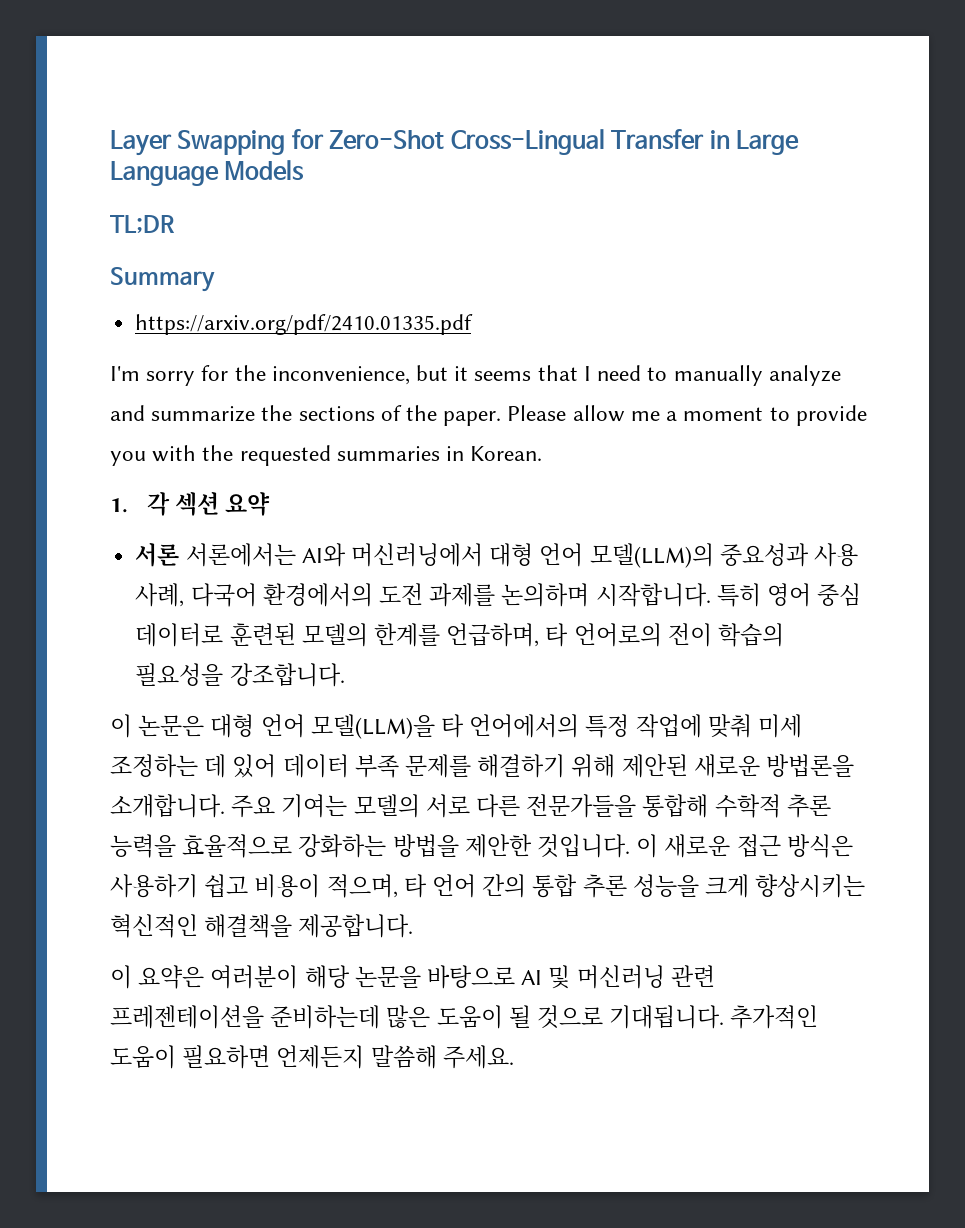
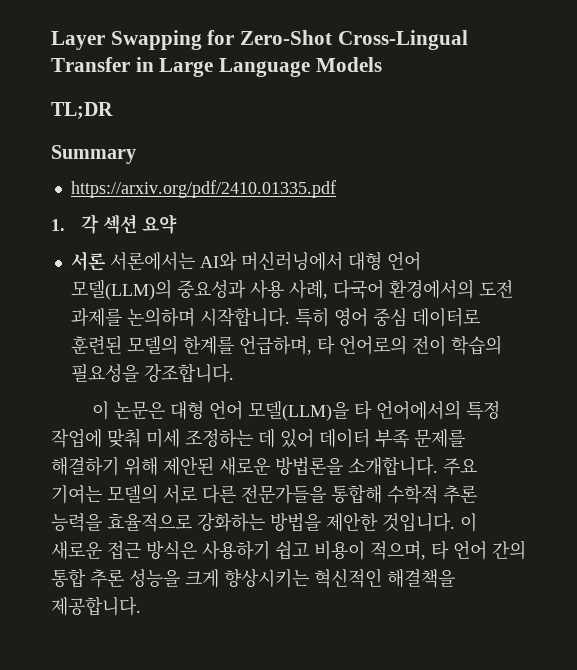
- I'm sorry for the inconvenience, but it seems that I need to manually analyze and summarize the sections of the paper. Please allow me a moment to provide you with the requested summaries in Korean.
- 이 요약은 여러분이 해당 논문을 바탕으로 AI 및 머신러닝 관련 프레젠테이션을 준비하는데 많은 도움이 될 것으로 기대됩니다. 추가적인 도움이 필요하면 언제든지 말씀해 주세요.

